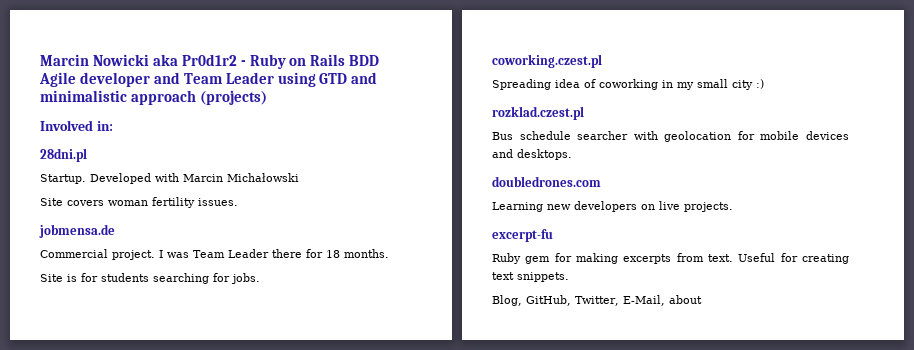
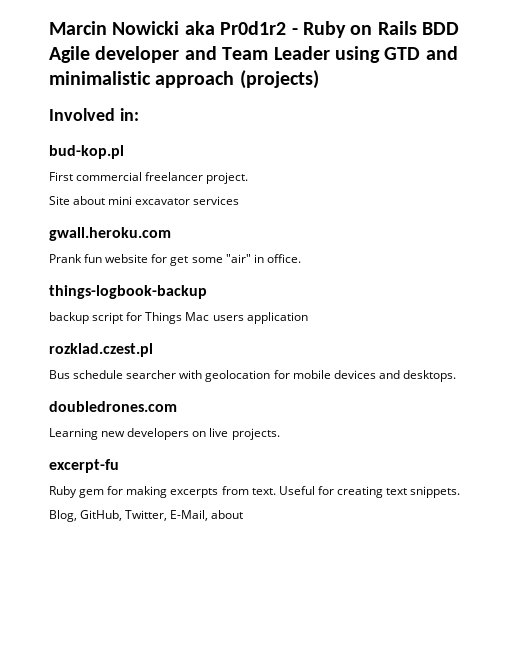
- 28dni.pl
- Startup. Developed with Marcin Michałowski
- Site covers woman fertility issues.
- jobmensa.de
- Commercial project. I was Team Leader there for 18 months.
- Site is for students searching for jobs.
- coworking.czest.pl
- Spreading idea of coworking in my small city :)
+ bud-kop.pl
+ First commercial freelancer project.
+ Site about mini excavator services
+ gwall.heroku.com
+ Prank fun website for get some "air" in office.
+ things-logbook-backup
+ backup script for Things Mac users application

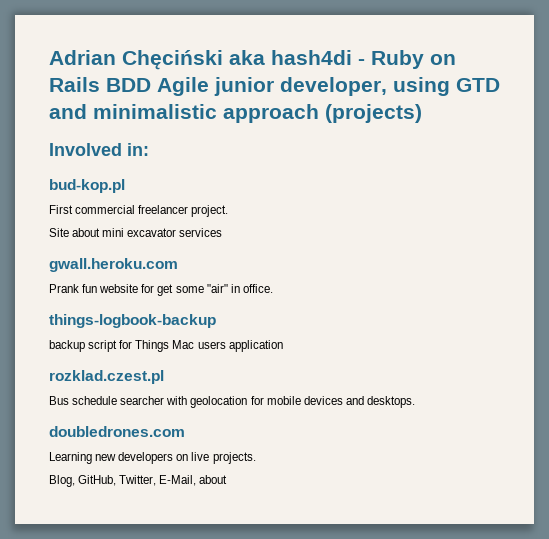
- Marcin Nowicki aka Pr0d1r2 - Ruby on Rails BDD Agile developer and Team Leader using GTD and minimalistic approach (projects)
+ Adrian Chęciński aka hash4di - Ruby on Rails BDD Agile junior developer, using GTD and minimalistic approach (projects)
- excerpt-fu
- Ruby gem for making excerpts from text. Useful for creating text snippets.

